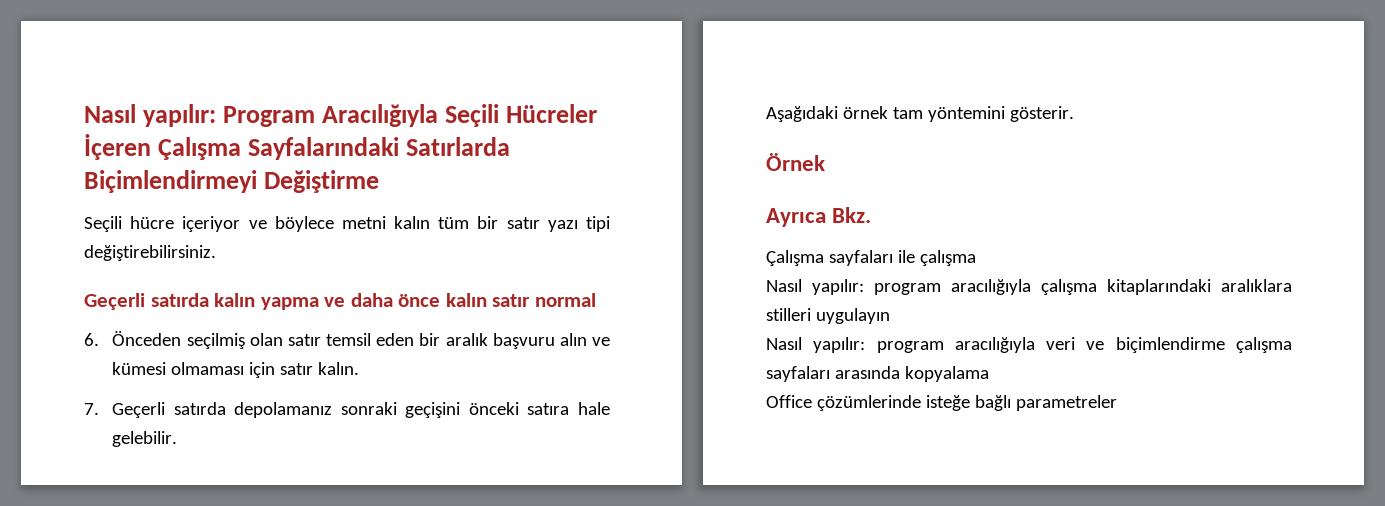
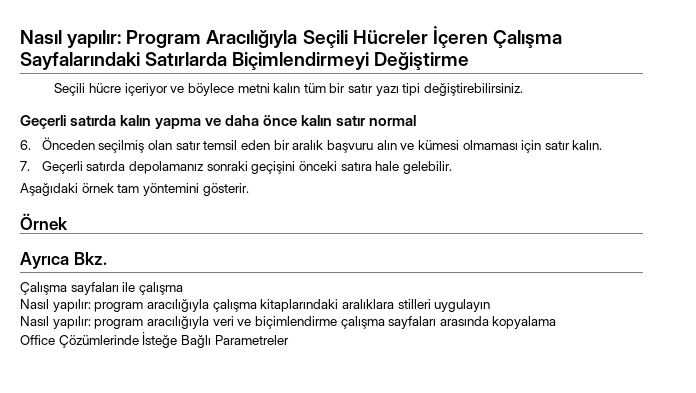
- Office çözümlerinde isteğe bağlı parametreler
+ Office Çözümlerinde İsteğe Bağlı Parametreler

